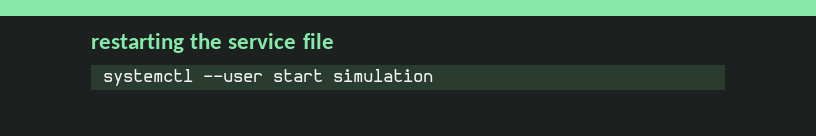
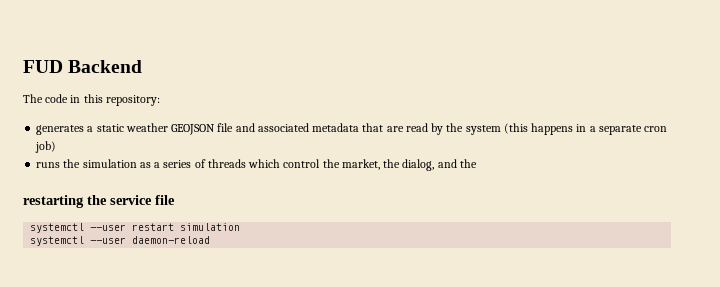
+ FUD Backend
+ The code in this repository:
+ generates a static weather GEOJSON file and associated metadata that are read by the system (this happens in a separate cron job)
+ runs the simulation as a series of threads which control the market, the dialog, and the
- systemctl --user start simulation
+ systemctl --user restart simulation
+ systemctl --user daemon-reload

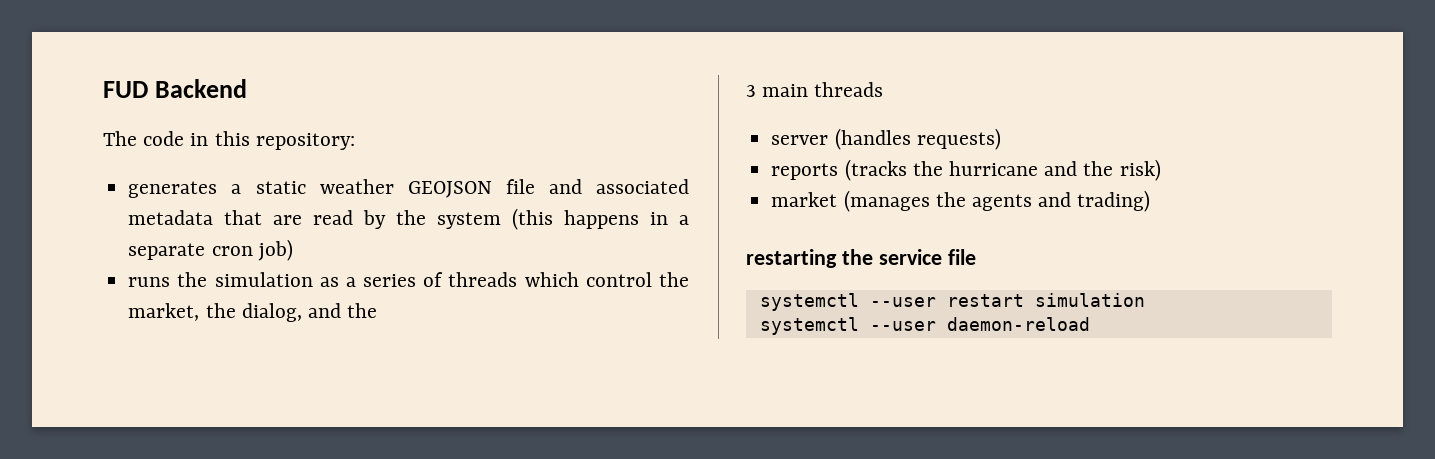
+ 3 main threads
+ server (handles requests)
+ reports (tracks the hurricane and the risk)
+ market (manages the agents and trading)

